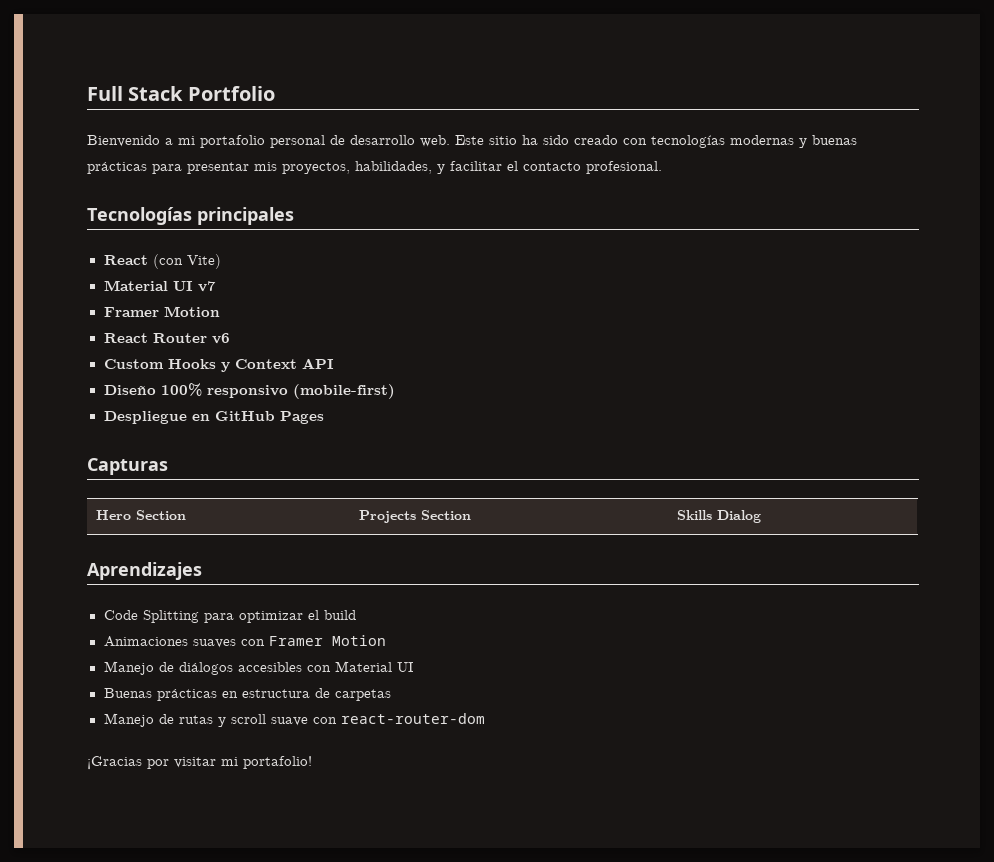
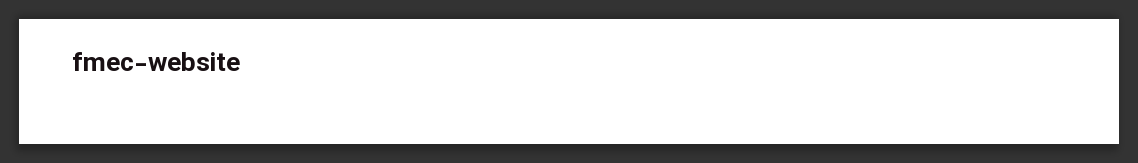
- Full Stack Portfolio
- Bienvenido a mi portafolio personal de desarrollo web. Este sitio ha sido creado con tecnologías modernas y buenas prácticas para presentar mis proyectos, habilidades, y facilitar el contacto profesional.
- Tecnologías principales
- React (con Vite)
- Material UI v7
- Framer Motion
- React Router v6
- Custom Hooks y Context API
- Diseño 100% responsivo (mobile-first)
- Despliegue en GitHub Pages
- Capturas
- Hero Section | Projects Section | Skills Dialog
- Aprendizajes
- Code Splitting para optimizar el build
- Animaciones suaves con Framer Motion
- Manejo de diálogos accesibles con Material UI
- Buenas prácticas en estructura de carpetas
- Manejo de rutas y scroll suave con react-router-dom
- ¡Gracias por visitar mi portafolio!
+ fmec-website

